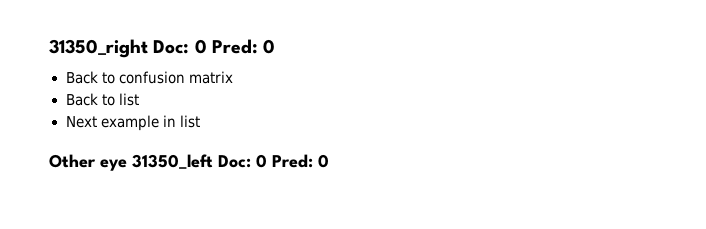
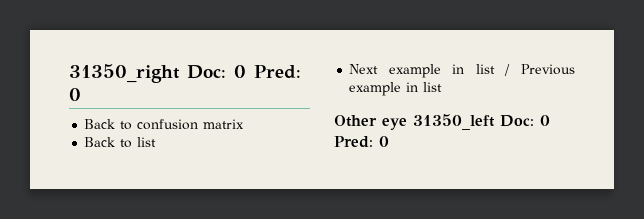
- Next example in list
+ Next example in list / Previous example in list

